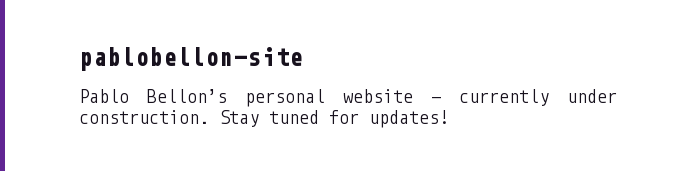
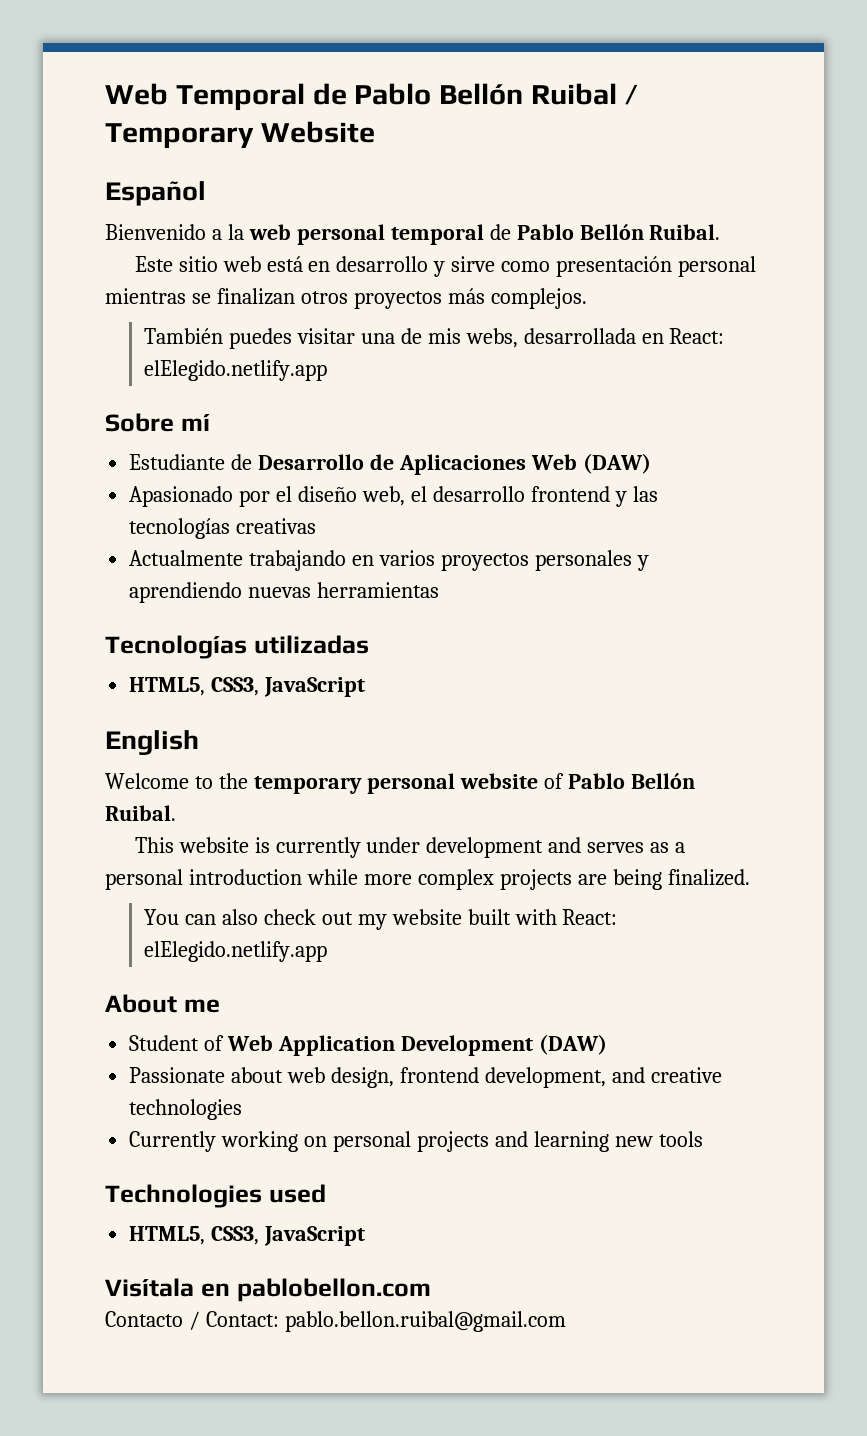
- pablobellon-site
- Pablo Bellon’s personal website — currently under construction. Stay tuned for updates!
+ Web Temporal de Pablo Bellón Ruibal / Temporary Website
+ Español
+ Bienvenido a la web personal temporal de Pablo Bellón Ruibal.
+ Este sitio web está en desarrollo y sirve como presentación personal mientras se finalizan otros proyectos más complejos.
+ También puedes visitar una de mis webs, desarrollada en React: elElegido.netlify.app
+ Sobre mí
+ Estudiante de Desarrollo de Aplicaciones Web (DAW)
+ Apasionado por el diseño web, el desarrollo frontend y las tecnologías creativas
+ Actualmente trabajando en varios proyectos personales y aprendiendo nuevas herramientas
+ Tecnologías utilizadas
+ HTML5, CSS3, JavaScript
+ English
+ Welcome to the temporary personal website of Pablo Bellón Ruibal.
+ This website is currently under development and serves as a personal introduction while more complex projects are being finalized.
+ You can also check out my website built with React: elElegido.netlify.app
+ About me
+ Student of Web Application Development (DAW)
+ Passionate about web design, frontend development, and creative technologies
+ Currently working on personal projects and learning new tools
+ Technologies used
+ HTML5, CSS3, JavaScript
+ Visítala en pablobellon.com
+ Contacto / Contact: pablo.bellon.ruibal@gmail.com

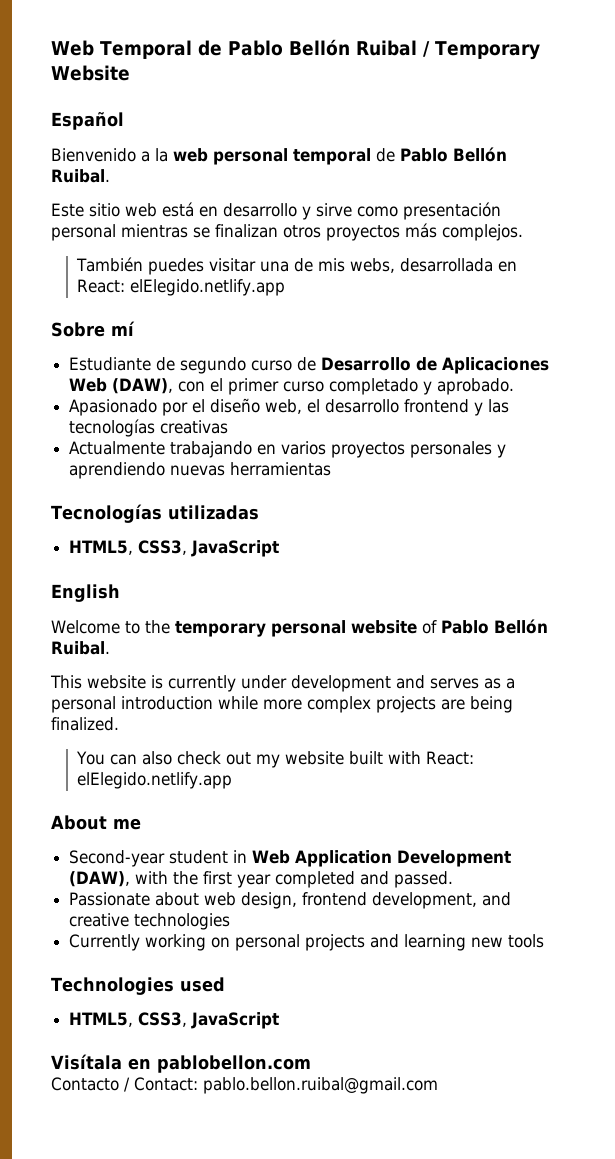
- Estudiante de Desarrollo de Aplicaciones Web (DAW)
+ Estudiante de segundo curso de Desarrollo de Aplicaciones Web (DAW), con el primer curso completado y aprobado.
- Student of Web Application Development (DAW)
+ Second-year student in Web Application Development (DAW), with the first year completed and passed.

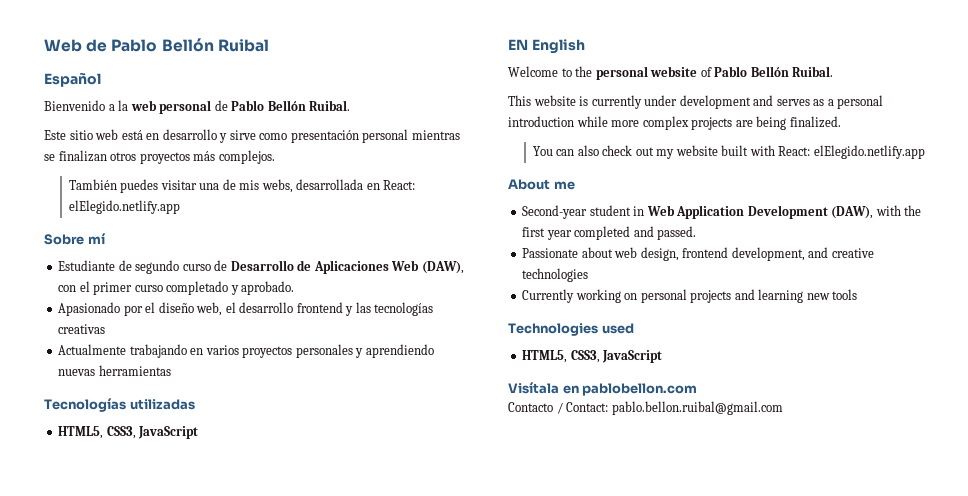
- Web Temporal de Pablo Bellón Ruibal / Temporary Website
+ Web de Pablo Bellón Ruibal
- Bienvenido a la web personal temporal de Pablo Bellón Ruibal.
+ Bienvenido a la web personal de Pablo Bellón Ruibal.
- English
+ EN English
- Welcome to the temporary personal website of Pablo Bellón Ruibal.
+ Welcome to the personal website of Pablo Bellón Ruibal.

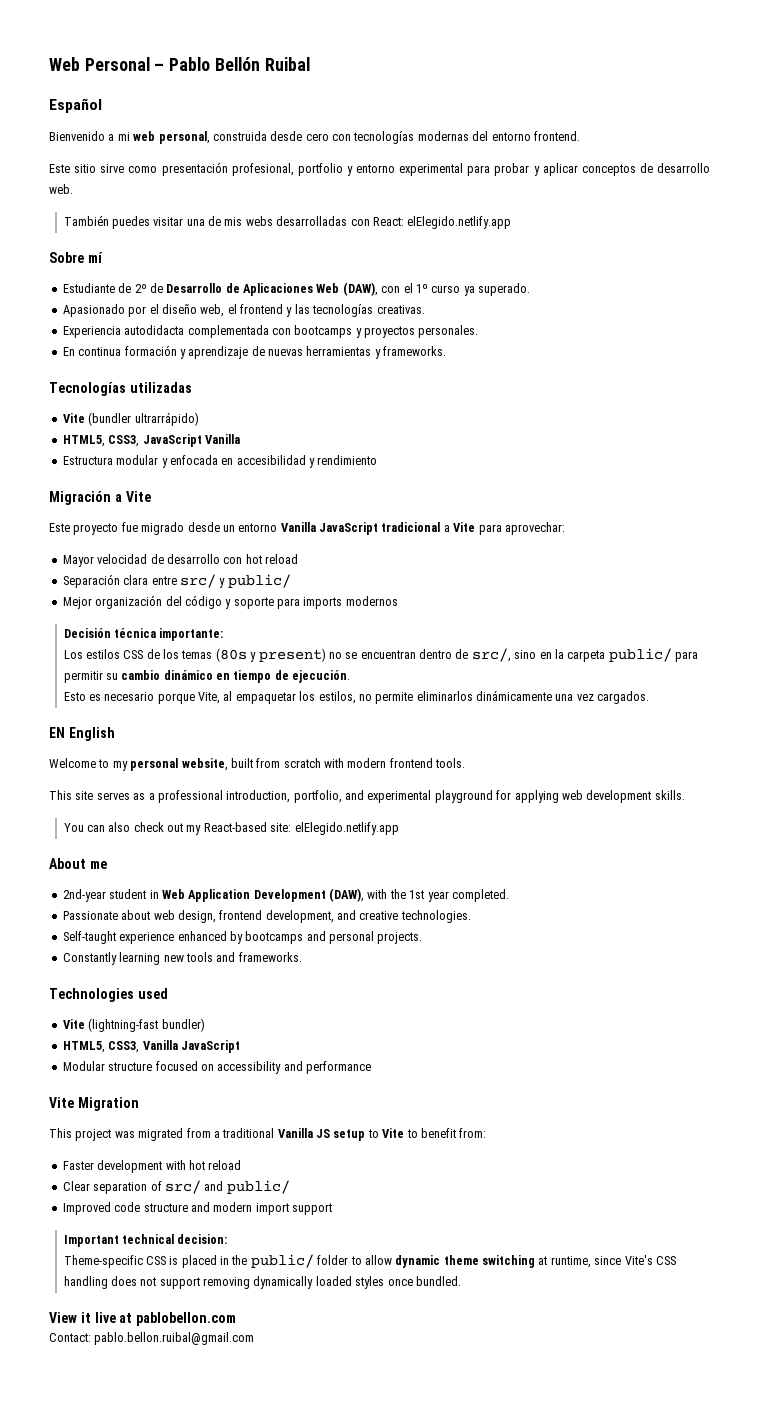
- Web de Pablo Bellón Ruibal
+ Web Personal – Pablo Bellón Ruibal
- Bienvenido a la web personal de Pablo Bellón Ruibal.
- Este sitio web está en desarrollo y sirve como presentación personal mientras se finalizan otros proyectos más complejos.
+ Bienvenido a mi web personal, construida desde cero con tecnologías modernas del entorno frontend.
+ Este sitio sirve como presentación profesional, portfolio y entorno experimental para probar y aplicar conceptos de desarrollo web.
- También puedes visitar una de mis webs, desarrollada en React: elElegido.netlify.app
+ También puedes visitar una de mis webs desarrolladas con React: elElegido.netlify.app
- Estudiante de segundo curso de Desarrollo de Aplicaciones Web (DAW), con el primer curso completado y aprobado.
+ Estudiante de 2º de Desarrollo de Aplicaciones Web (DAW), con el 1º curso ya superado.
- Apasionado por el diseño web, el desarrollo frontend y las tecnologías creativas
- Actualmente trabajando en varios proyectos personales y aprendiendo nuevas herramientas
+ Apasionado por el diseño web, el frontend y las tecnologías creativas.
+ Experiencia autodidacta complementada con bootcamps y proyectos personales.
+ En continua formación y aprendizaje de nuevas herramientas y frameworks.
  Tecnologías utilizadas
- HTML5, CSS3, JavaScript
+ Vite (bundler ultrarrápido)
+ HTML5, CSS3, JavaScript Vanilla
+ Estructura modular y enfocada en accesibilidad y rendimiento
+ Migración a Vite
+ Este proyecto fue migrado desde un entorno Vanilla JavaScript tradicional a Vite para aprovechar:
+ Mayor velocidad de desarrollo con hot reload
+ Separación clara entre src/ y public/
+ Mejor organización del código y soporte para imports modernos
+ Decisión técnica importante:
+ Los estilos CSS de los temas (80s y present) no se encuentran dentro de src/, sino en la carpeta public/ para permitir su cambio dinámico en tiempo de ejecución.
+ Esto es necesario porque Vite, al empaquetar los estilos, no permite eliminarlos dinámicamente una vez cargados.
  EN English
- Welcome to the personal website of Pablo Bellón Ruibal.
- This website is currently under development and serves as a personal introduction while more complex projects are being finalized.
+ Welcome to my personal website, built from scratch with modern frontend tools.
+ This site serves as a professional introduction, portfolio, and experimental playground for applying web development skills.
- You can also check out my website built with React: elElegido.netlify.app
+ You can also check out my React-based site: elElegido.netlify.app
- Second-year student in Web Application Development (DAW), with the first year completed and passed.
+ 2nd-year student in Web Application Development (DAW), with the 1st year completed.
- Passionate about web design, frontend development, and creative technologies
- Currently working on personal projects and learning new tools
+ Passionate about web design, frontend development, and creative technologies.
+ Self-taught experience enhanced by bootcamps and personal projects.
+ Constantly learning new tools and frameworks.
  Technologies used
- HTML5, CSS3, JavaScript
- Visítala en pablobellon.com
+ Vite (lightning-fast bundler)
+ HTML5, CSS3, Vanilla JavaScript
+ Modular structure focused on accessibility and performance
+ Vite Migration
+ This project was migrated from a traditional Vanilla JS setup to Vite to benefit from:
+ Faster development with hot reload
+ Clear separation of src/ and public/
+ Improved code structure and modern import support
+ Important technical decision:
+ Theme-specific CSS is placed in the public/ folder to allow dynamic theme switching at runtime, since Vite's CSS handling does not support removing dynamically loaded styles once bundled.
+ View it live at pablobellon.com
- Contacto / Contact: pablo.bellon.ruibal@gmail.com
+ Contact: pablo.bellon.ruibal@gmail.com

